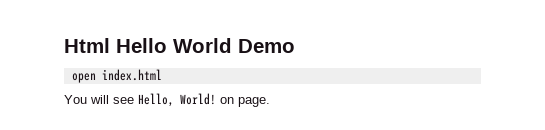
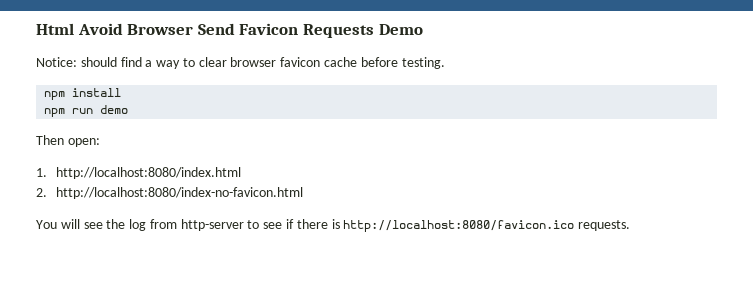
- Html Hello World Demo
- open index.html
- You will see Hello, World! on page.
+ Html Avoid Browser Send Favicon Requests Demo
+ Notice: should find a way to clear browser favicon cache before testing.
+ npm install
+ npm run demo
+ Then open:
+ 1. http://localhost:8080/index.html
+ 2. http://localhost:8080/index-no-favicon.html
+ You will see the log from http-server to see if there is http://localhost:8080/favicon.ico requests.

